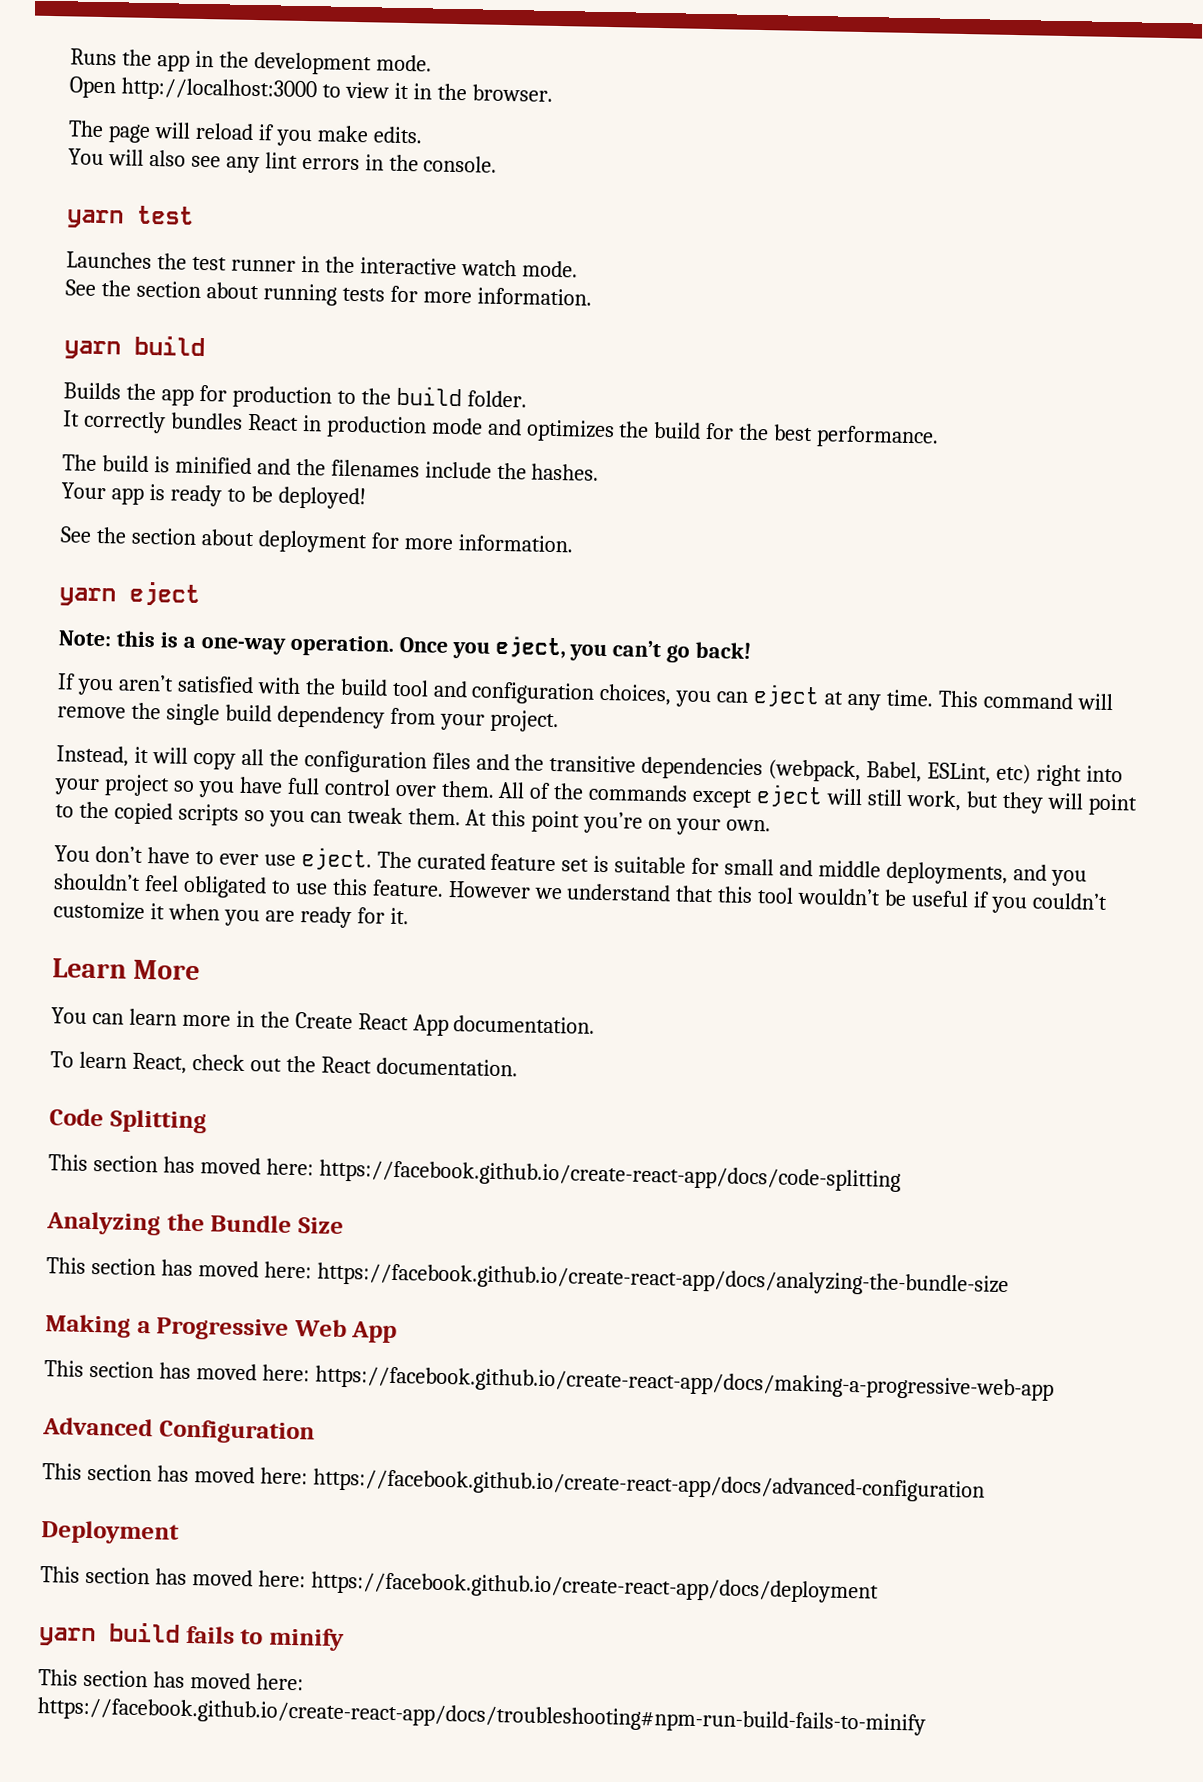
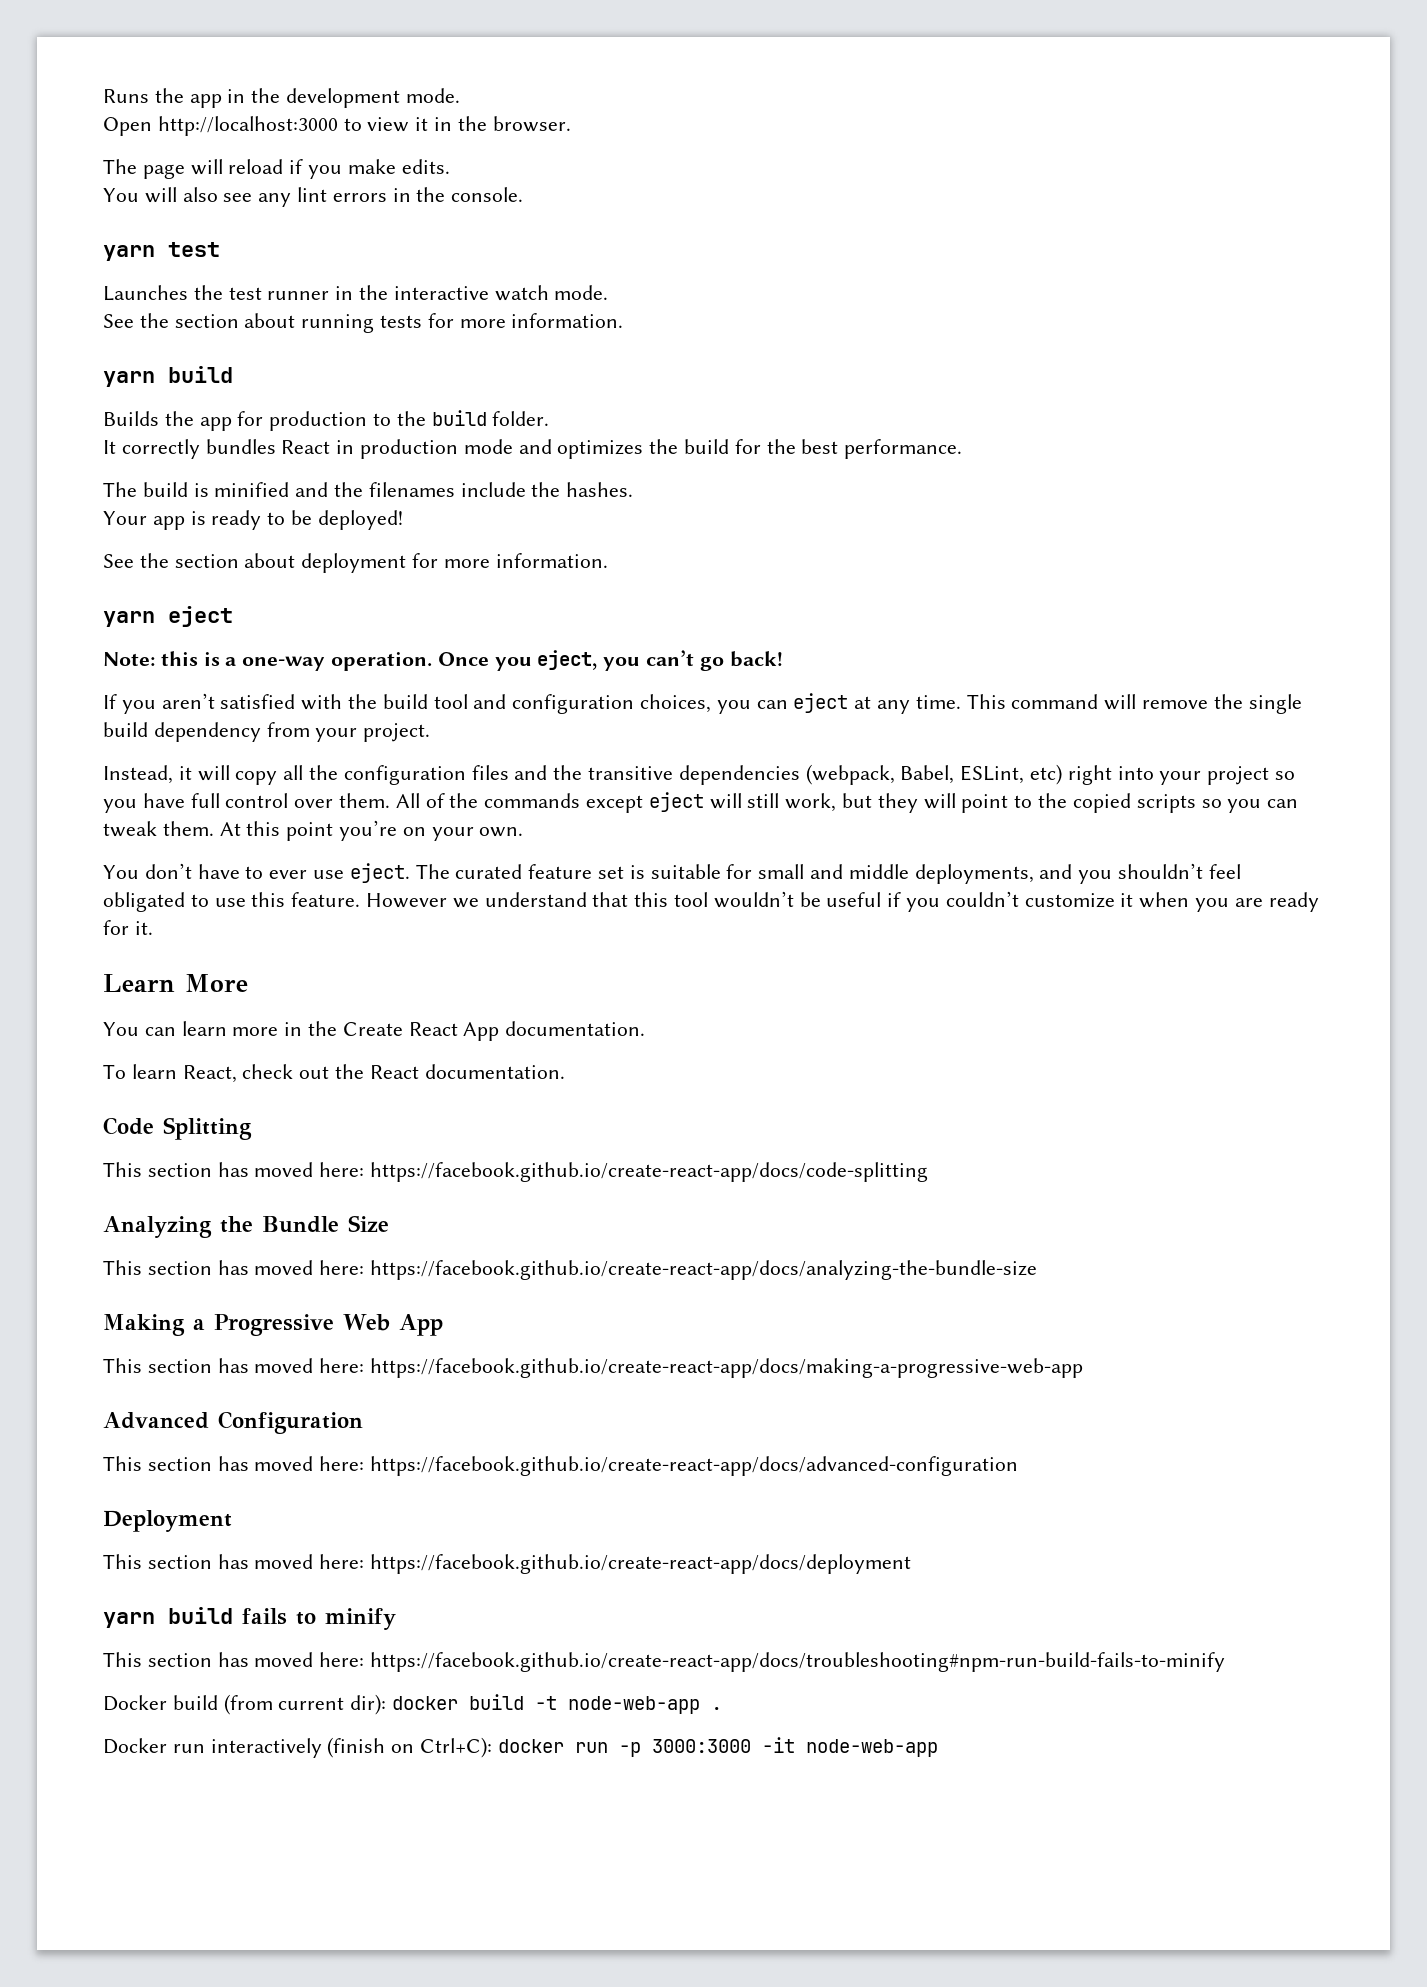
+ Docker build (from current dir): docker build -t node-web-app .
+ Docker run interactively (finish on Ctrl+C): docker run -p 3000:3000 -it node-web-app

